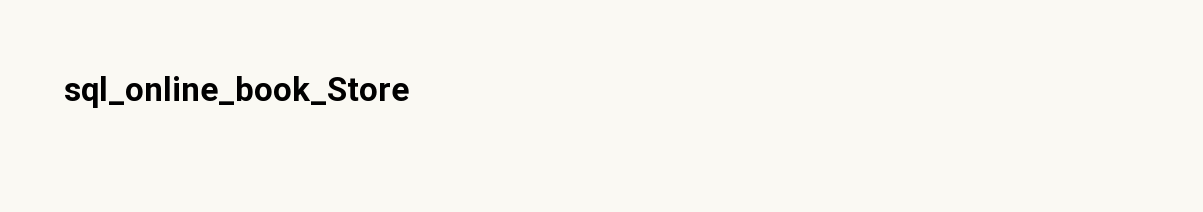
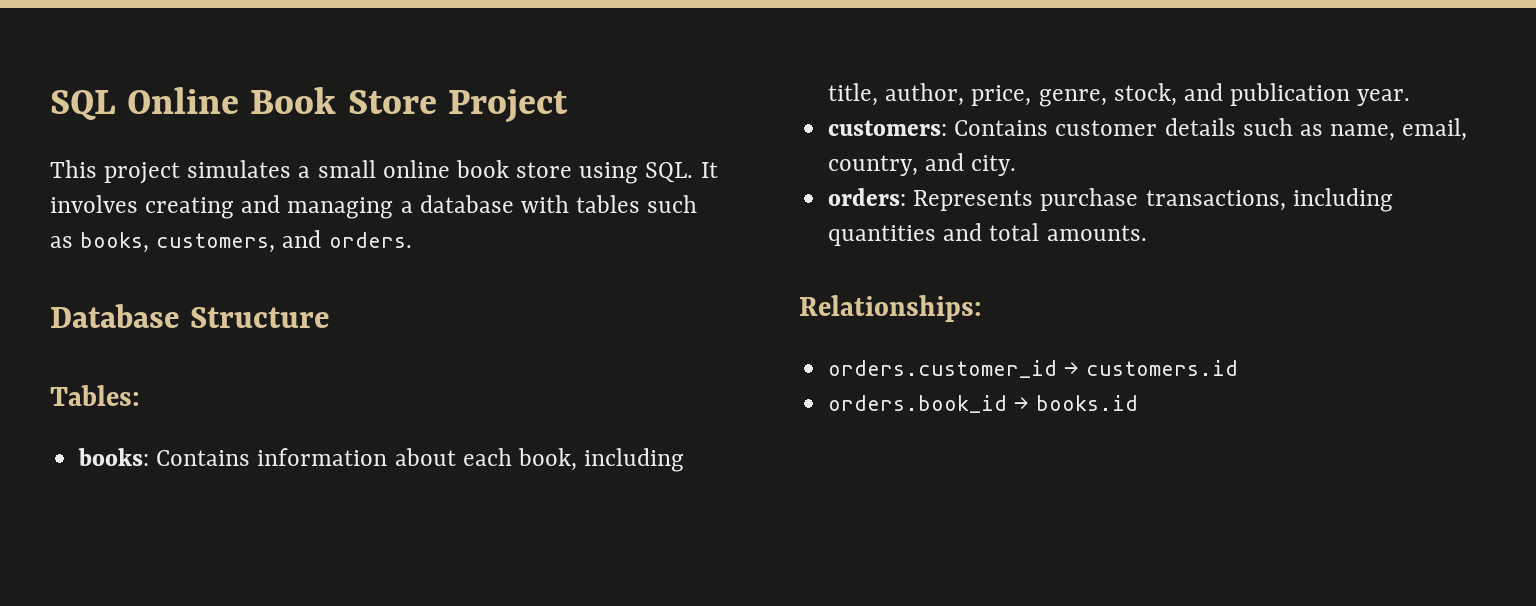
- sql_online_book_Store
+ SQL Online Book Store Project
+ This project simulates a small online book store using SQL. It involves creating and managing a database with tables such as books, customers, and orders.
+ Database Structure
+ Tables:
+ books: Contains information about each book, including title, author, price, genre, stock, and publication year.
+ customers: Contains customer details such as name, email, country, and city.
+ orders: Represents purchase transactions, including quantities and total amounts.
+ Relationships:
+ orders.customer_id → customers.id
+ orders.book_id → books.id

